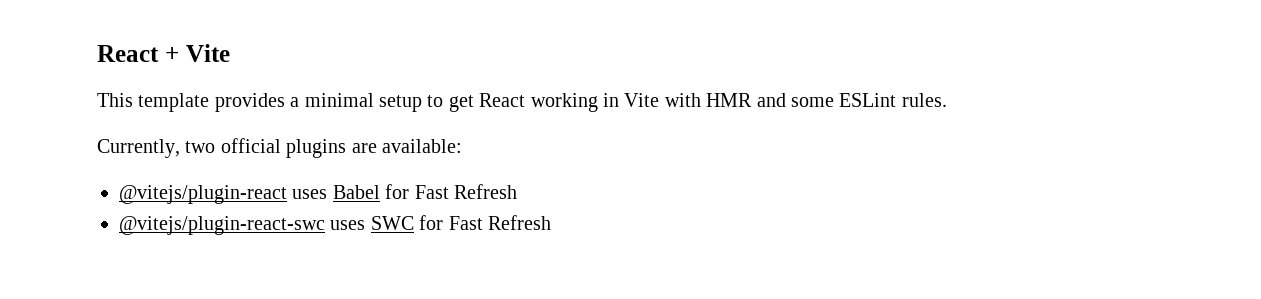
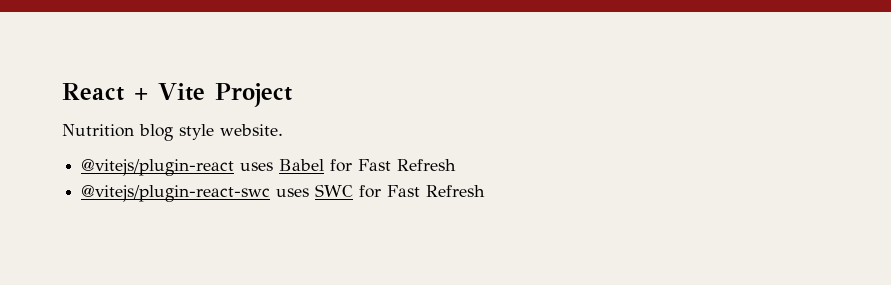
- React + Vite
- This template provides a minimal setup to get React working in Vite with HMR and some ESLint rules.
- Currently, two official plugins are available:
+ React + Vite Project
+ Nutrition blog style website.

